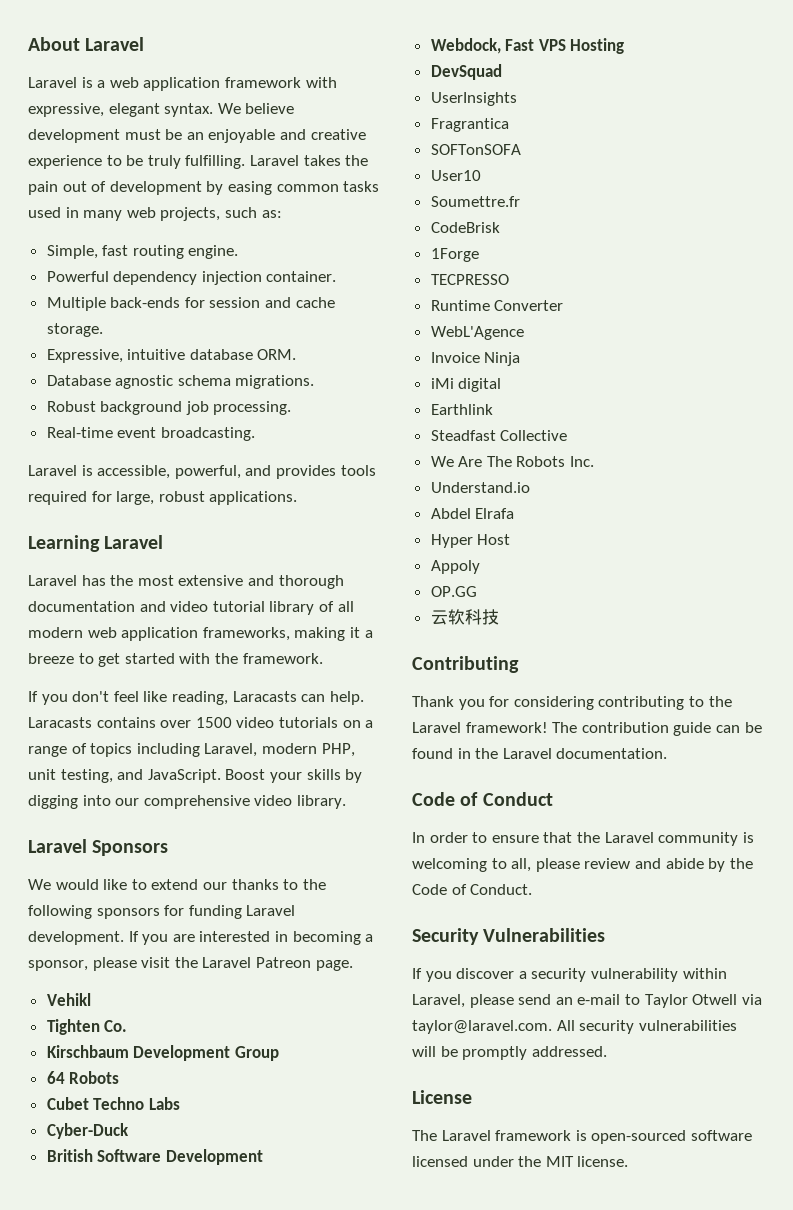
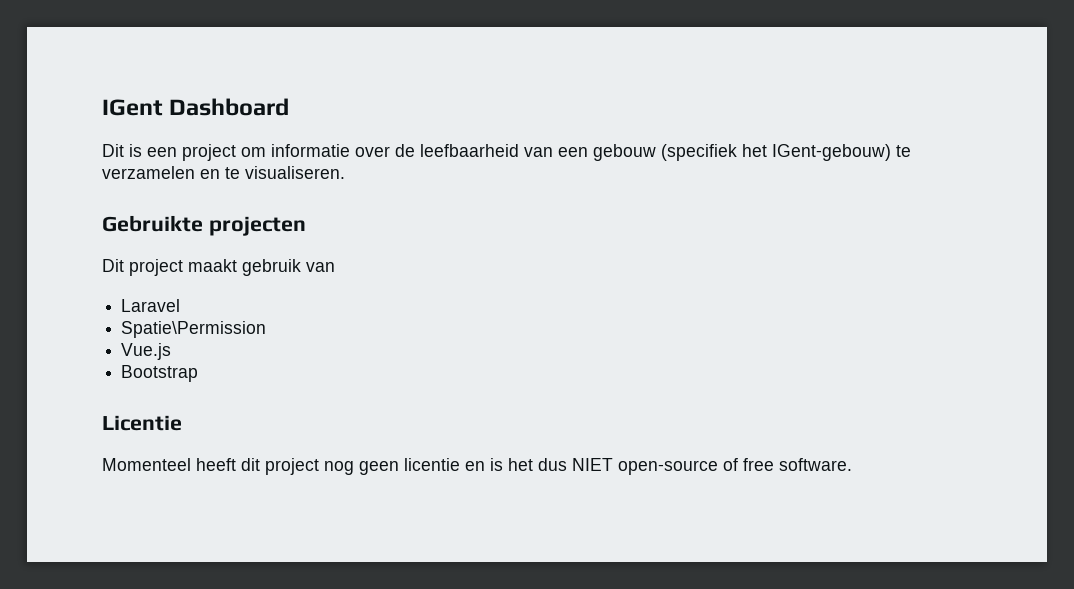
- About Laravel
- Laravel is a web application framework with expressive, elegant syntax. We believe development must be an enjoyable and creative experience to be truly fulfilling. Laravel takes the pain out of development by easing common tasks used in many web projects, such as:
- Simple, fast routing engine.
- Powerful dependency injection container.
- Multiple back-ends for session and cache storage.
- Expressive, intuitive database ORM.
- Database agnostic schema migrations.
- Robust background job processing.
- Real-time event broadcasting.
- Laravel is accessible, powerful, and provides tools required for large, robust applications.
- Learning Laravel
- Laravel has the most extensive and thorough documentation and video tutorial library of all modern web application frameworks, making it a breeze to get started with the framework.
- If you don't feel like reading, Laracasts can help. Laracasts contains over 1500 video tutorials on a range of topics including Laravel, modern PHP, unit testing, and JavaScript. Boost your skills by digging into our comprehensive video library.
- Laravel Sponsors
- We would like to extend our thanks to the following sponsors for funding Laravel development. If you are interested in becoming a sponsor, please visit the Laravel Patreon page.
- Vehikl
- Tighten Co.
- Kirschbaum Development Group
- 64 Robots
- Cubet Techno Labs
- Cyber-Duck
- British Software Development
- Webdock, Fast VPS Hosting
- DevSquad
- UserInsights
- Fragrantica
- SOFTonSOFA
- User10
- Soumettre.fr
- CodeBrisk
- 1Forge
- TECPRESSO
- Runtime Converter
- WebL'Agence
- Invoice Ninja
- iMi digital
- Earthlink
- Steadfast Collective
- We Are The Robots Inc.
- Understand.io
- Abdel Elrafa
- Hyper Host
- Appoly
- OP.GG
- 云软科技
- Contributing
- Thank you for considering contributing to the Laravel framework! The contribution guide can be found in the Laravel documentation.
- Code of Conduct
- In order to ensure that the Laravel community is welcoming to all, please review and abide by the Code of Conduct.
- Security Vulnerabilities
- If you discover a security vulnerability within Laravel, please send an e-mail to Taylor Otwell via taylor@laravel.com. All security vulnerabilities will be promptly addressed.
- License
- The Laravel framework is open-sourced software licensed under the MIT license.
+ IGent Dashboard
+ Dit is een project om informatie over de leefbaarheid van een gebouw (specifiek het IGent-gebouw) te verzamelen en te visualiseren.
+ Gebruikte projecten
+ Dit project maakt gebruik van
+ Laravel
+ Spatie\Permission
+ Vue.js
+ Bootstrap
+ Licentie
+ Momenteel heeft dit project nog geen licentie en is het dus NIET open-source of free software.

